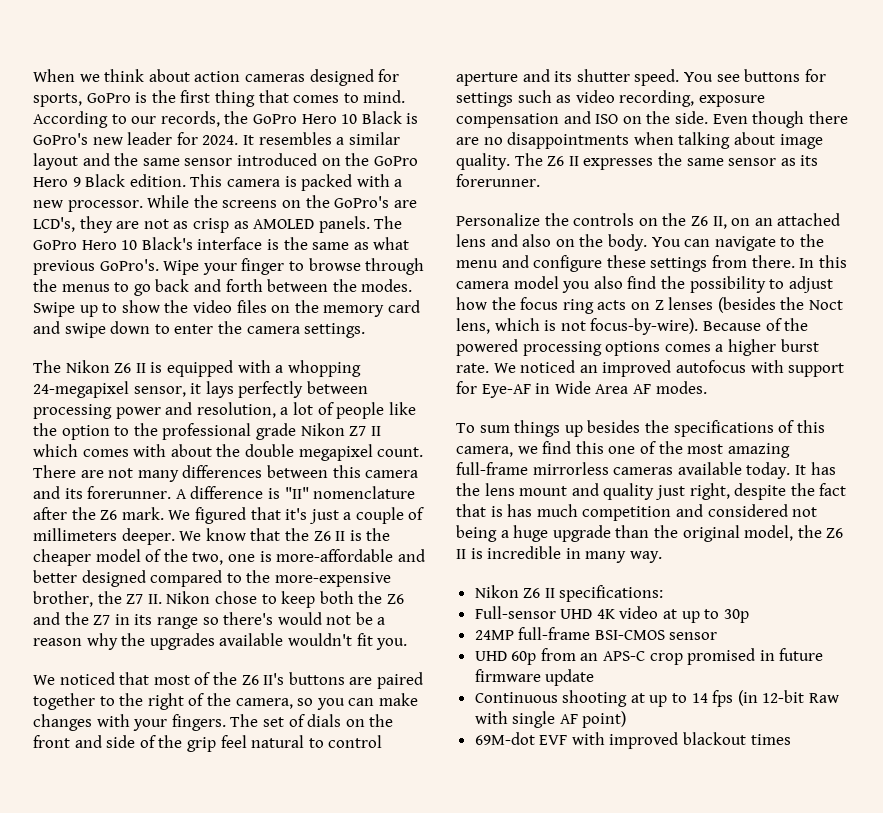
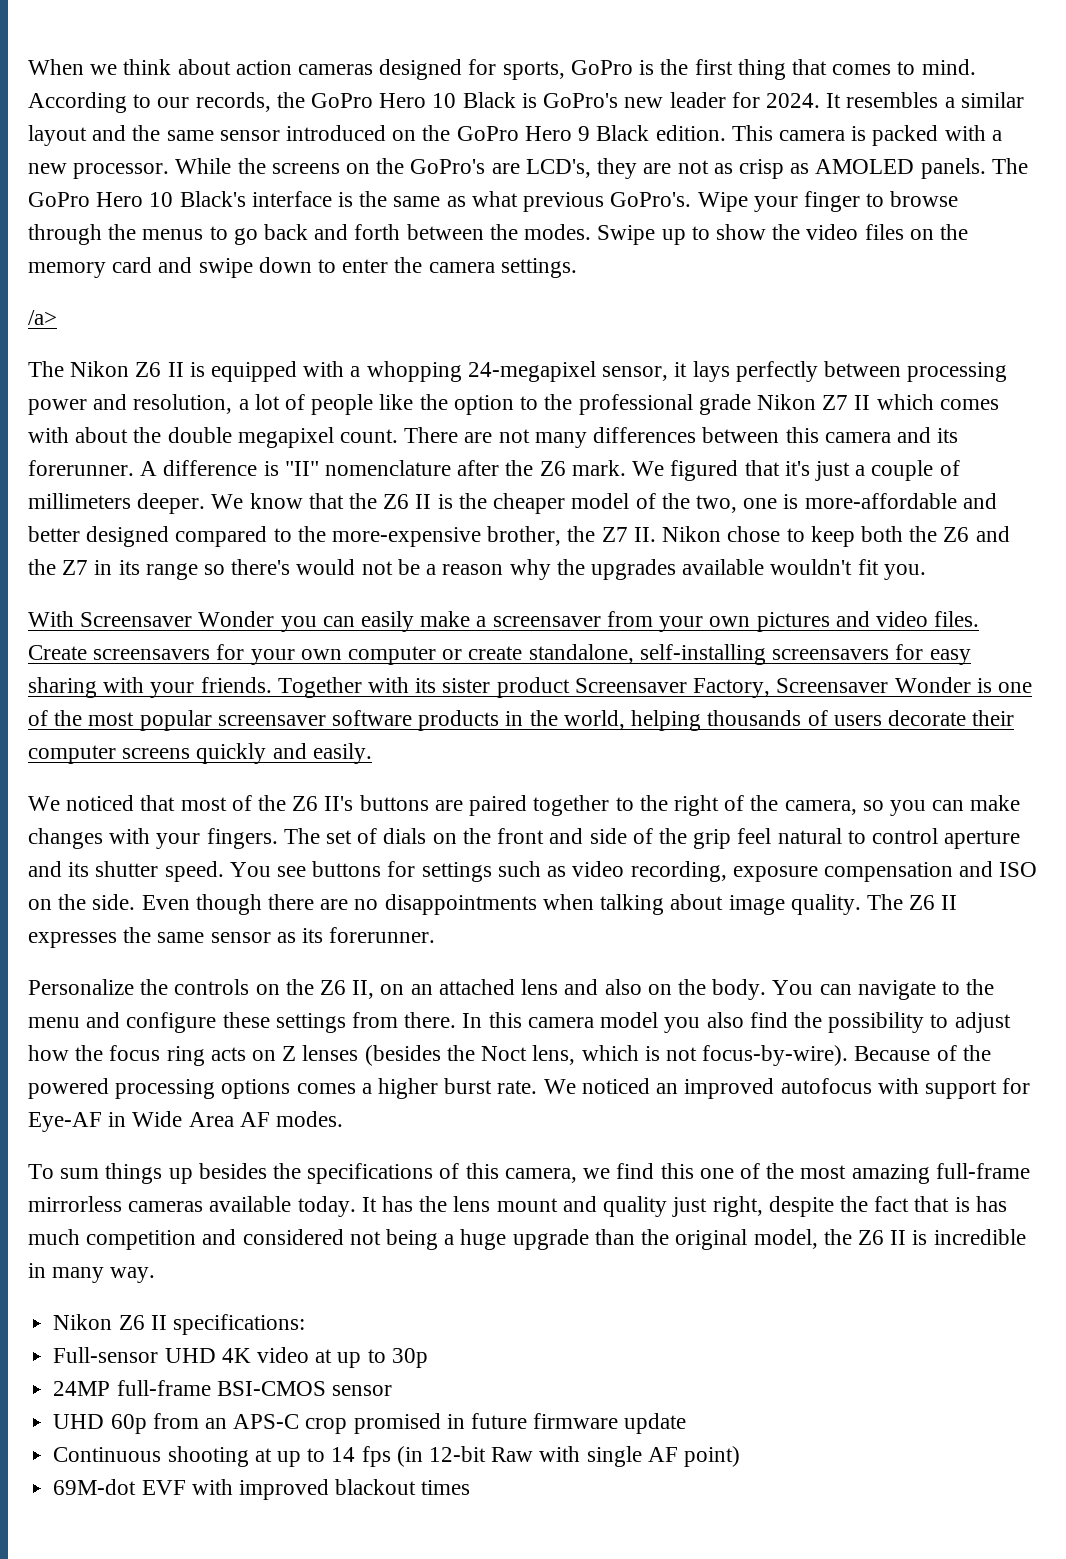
+ /a>
+ With Screensaver Wonder you can easily make a screensaver from your own pictures and video files. Create screensavers for your own computer or create standalone, self-installing screensavers for easy sharing with your friends. Together with its sister product Screensaver Factory, Screensaver Wonder is one of the most popular screensaver software products in the world, helping thousands of users decorate their computer screens quickly and easily.

